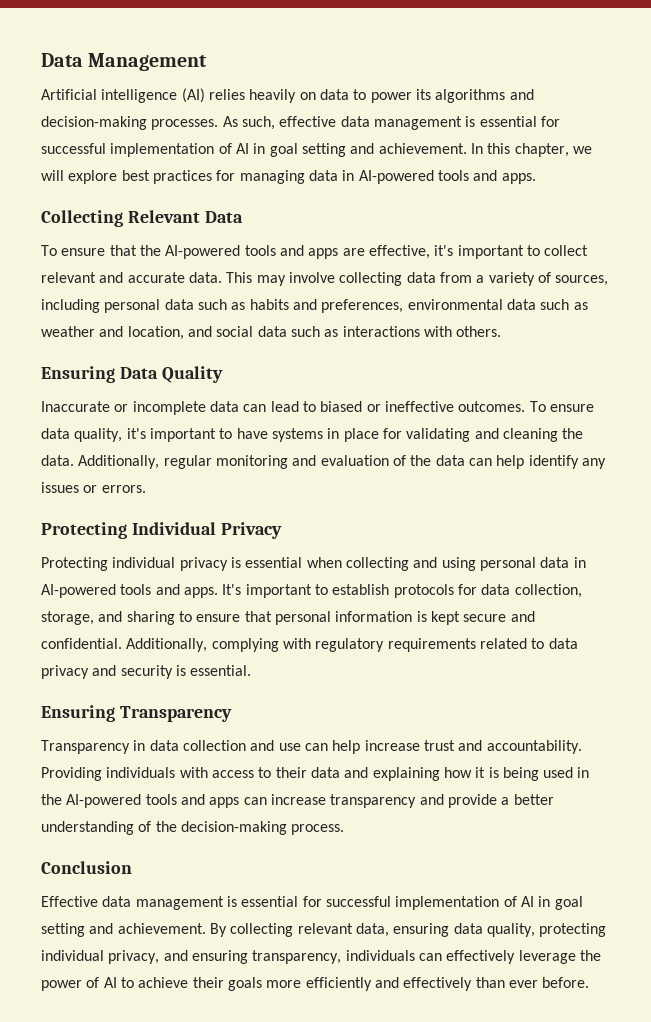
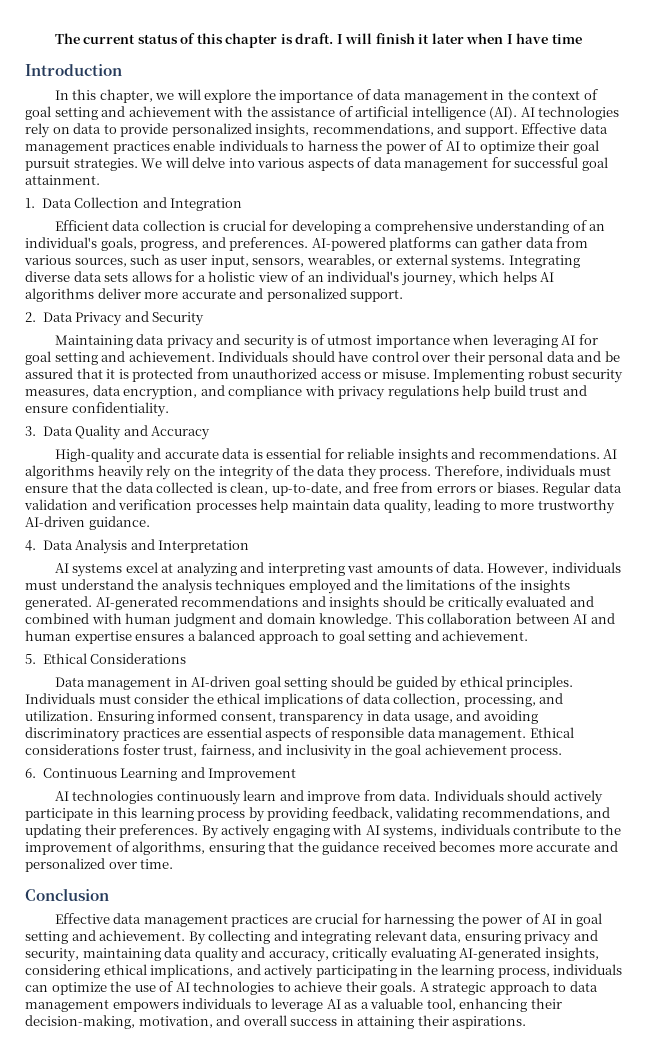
- Data Management
- Artificial intelligence (AI) relies heavily on data to power its algorithms and decision-making processes. As such, effective data management is essential for successful implementation of AI in goal setting and achievement. In this chapter, we will explore best practices for managing data in AI-powered tools and apps.
- Collecting Relevant Data
- To ensure that the AI-powered tools and apps are effective, it's important to collect relevant and accurate data. This may involve collecting data from a variety of sources, including personal data such as habits and preferences, environmental data such as weather and location, and social data such as interactions with others.
- Ensuring Data Quality
- Inaccurate or incomplete data can lead to biased or ineffective outcomes. To ensure data quality, it's important to have systems in place for validating and cleaning the data. Additionally, regular monitoring and evaluation of the data can help identify any issues or errors.
- Protecting Individual Privacy
- Protecting individual privacy is essential when collecting and using personal data in AI-powered tools and apps. It's important to establish protocols for data collection, storage, and sharing to ensure that personal information is kept secure and confidential. Additionally, complying with regulatory requirements related to data privacy and security is essential.
- Ensuring Transparency
- Transparency in data collection and use can help increase trust and accountability. Providing individuals with access to their data and explaining how it is being used in the AI-powered tools and apps can increase transparency and provide a better understanding of the decision-making process.
+ The current status of this chapter is draft. I will finish it later when I have time
+ Introduction
+ In this chapter, we will explore the importance of data management in the context of goal setting and achievement with the assistance of artificial intelligence (AI). AI technologies rely on data to provide personalized insights, recommendations, and support. Effective data management practices enable individuals to harness the power of AI to optimize their goal pursuit strategies. We will delve into various aspects of data management for successful goal attainment.
+ 1. Data Collection and Integration
+ Efficient data collection is crucial for developing a comprehensive understanding of an individual's goals, progress, and preferences. AI-powered platforms can gather data from various sources, such as user input, sensors, wearables, or external systems. Integrating diverse data sets allows for a holistic view of an individual's journey, which helps AI algorithms deliver more accurate and personalized support.
+ 2. Data Privacy and Security
+ Maintaining data privacy and security is of utmost importance when leveraging AI for goal setting and achievement. Individuals should have control over their personal data and be assured that it is protected from unauthorized access or misuse. Implementing robust security measures, data encryption, and compliance with privacy regulations help build trust and ensure confidentiality.
+ 3. Data Quality and Accuracy
+ High-quality and accurate data is essential for reliable insights and recommendations. AI algorithms heavily rely on the integrity of the data they process. Therefore, individuals must ensure that the data collected is clean, up-to-date, and free from errors or biases. Regular data validation and verification processes help maintain data quality, leading to more trustworthy AI-driven guidance.
+ 4. Data Analysis and Interpretation
+ AI systems excel at analyzing and interpreting vast amounts of data. However, individuals must understand the analysis techniques employed and the limitations of the insights generated. AI-generated recommendations and insights should be critically evaluated and combined with human judgment and domain knowledge. This collaboration between AI and human expertise ensures a balanced approach to goal setting and achievement.
+ 5. Ethical Considerations
+ Data management in AI-driven goal setting should be guided by ethical principles. Individuals must consider the ethical implications of data collection, processing, and utilization. Ensuring informed consent, transparency in data usage, and avoiding discriminatory practices are essential aspects of responsible data management. Ethical considerations foster trust, fairness, and inclusivity in the goal achievement process.
+ 6. Continuous Learning and Improvement
+ AI technologies continuously learn and improve from data. Individuals should actively participate in this learning process by providing feedback, validating recommendations, and updating their preferences. By actively engaging with AI systems, individuals contribute to the improvement of algorithms, ensuring that the guidance received becomes more accurate and personalized over time.
  Conclusion
- Effective data management is essential for successful implementation of AI in goal setting and achievement.
+ Effective data management practices are crucial for harnessing the power of AI in goal setting and achievement.
- By collecting relevant data, ensuring data quality, protecting individual privacy, and ensuring transparency, individuals can effectively leverage the power of AI to achieve their goals more efficiently and effectively than ever before.
+ By collecting and integrating relevant data, ensuring privacy and security, maintaining data quality and accuracy, critically evaluating AI-generated insights, considering ethical implications, and actively participating in the learning process, individuals can optimize the use of AI technologies to achieve their goals. A strategic approach to data management empowers individuals to leverage AI as a valuable tool, enhancing their decision-making, motivation, and overall success in attaining their aspirations.

